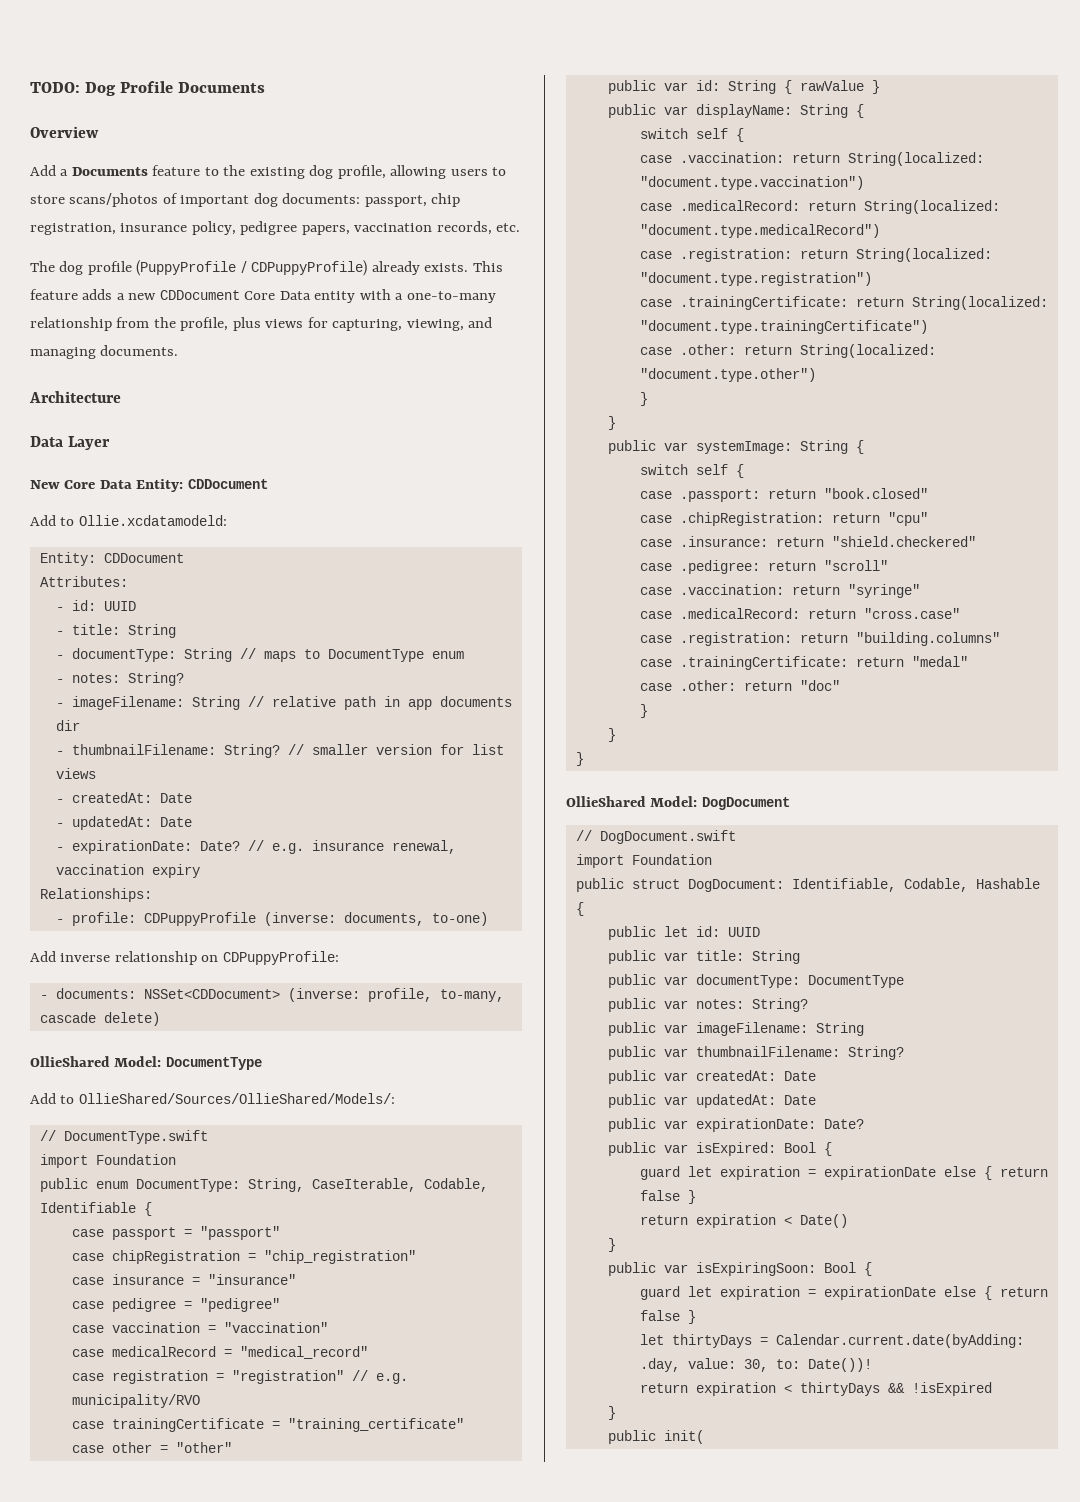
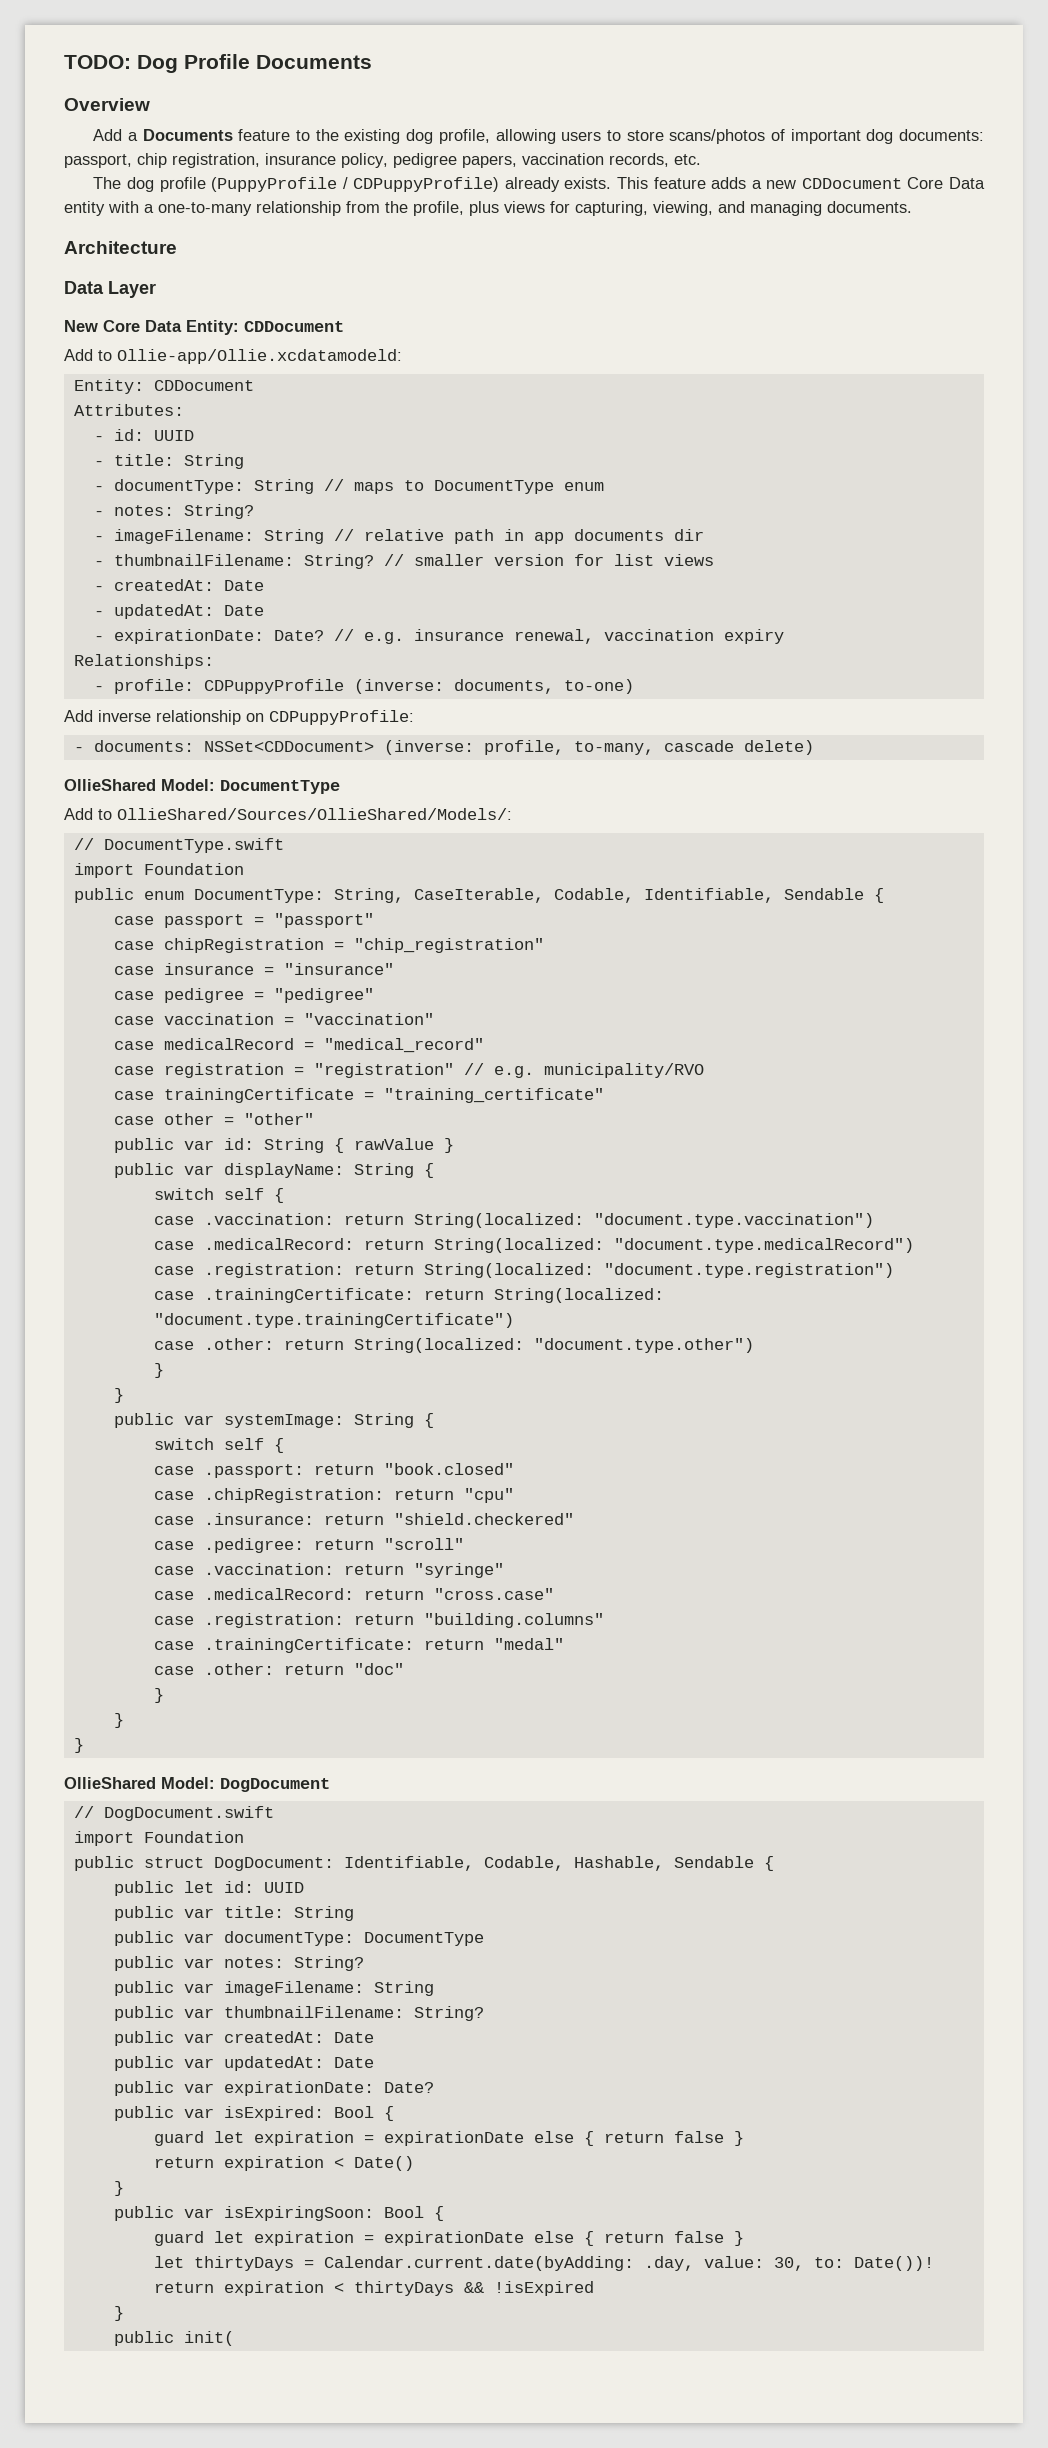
- Add to Ollie.xcdatamodeld:
+ Add to Ollie-app/Ollie.xcdatamodeld:
- public enum DocumentType: String, CaseIterable, Codable, Identifiable {
+ public enum DocumentType: String, CaseIterable, Codable, Identifiable, Sendable {
- public struct DogDocument: Identifiable, Codable, Hashable {
+ public struct DogDocument: Identifiable, Codable, Hashable, Sendable {

